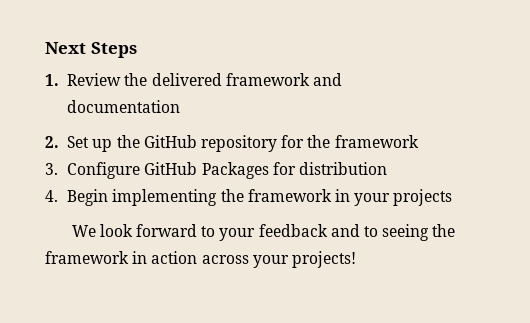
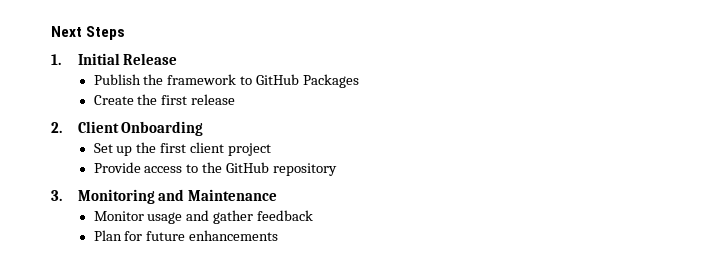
- 1. Review the delivered framework and documentation
+ 1. Initial Release
+ Publish the framework to GitHub Packages
+ Create the first release
- 2. Set up the GitHub repository for the framework
- 3. Configure GitHub Packages for distribution
- 4. Begin implementing the framework in your projects
- We look forward to your feedback and to seeing the framework in action across your projects!
+ 2. Client Onboarding
+ Set up the first client project
+ Provide access to the GitHub repository
+ 3. Monitoring and Maintenance
+ Monitor usage and gather feedback
+ Plan for future enhancements

